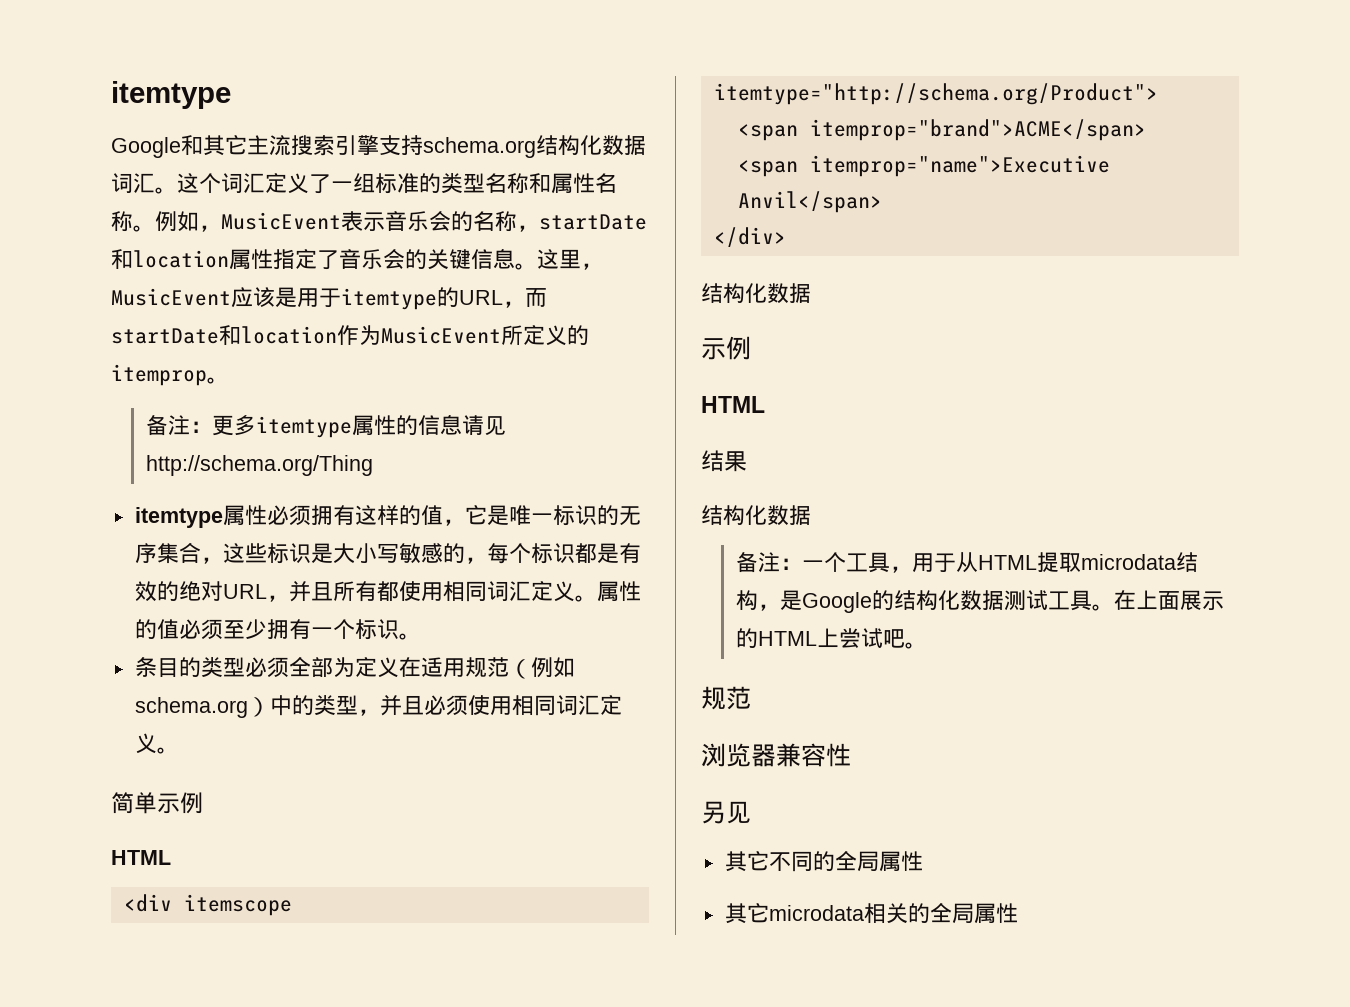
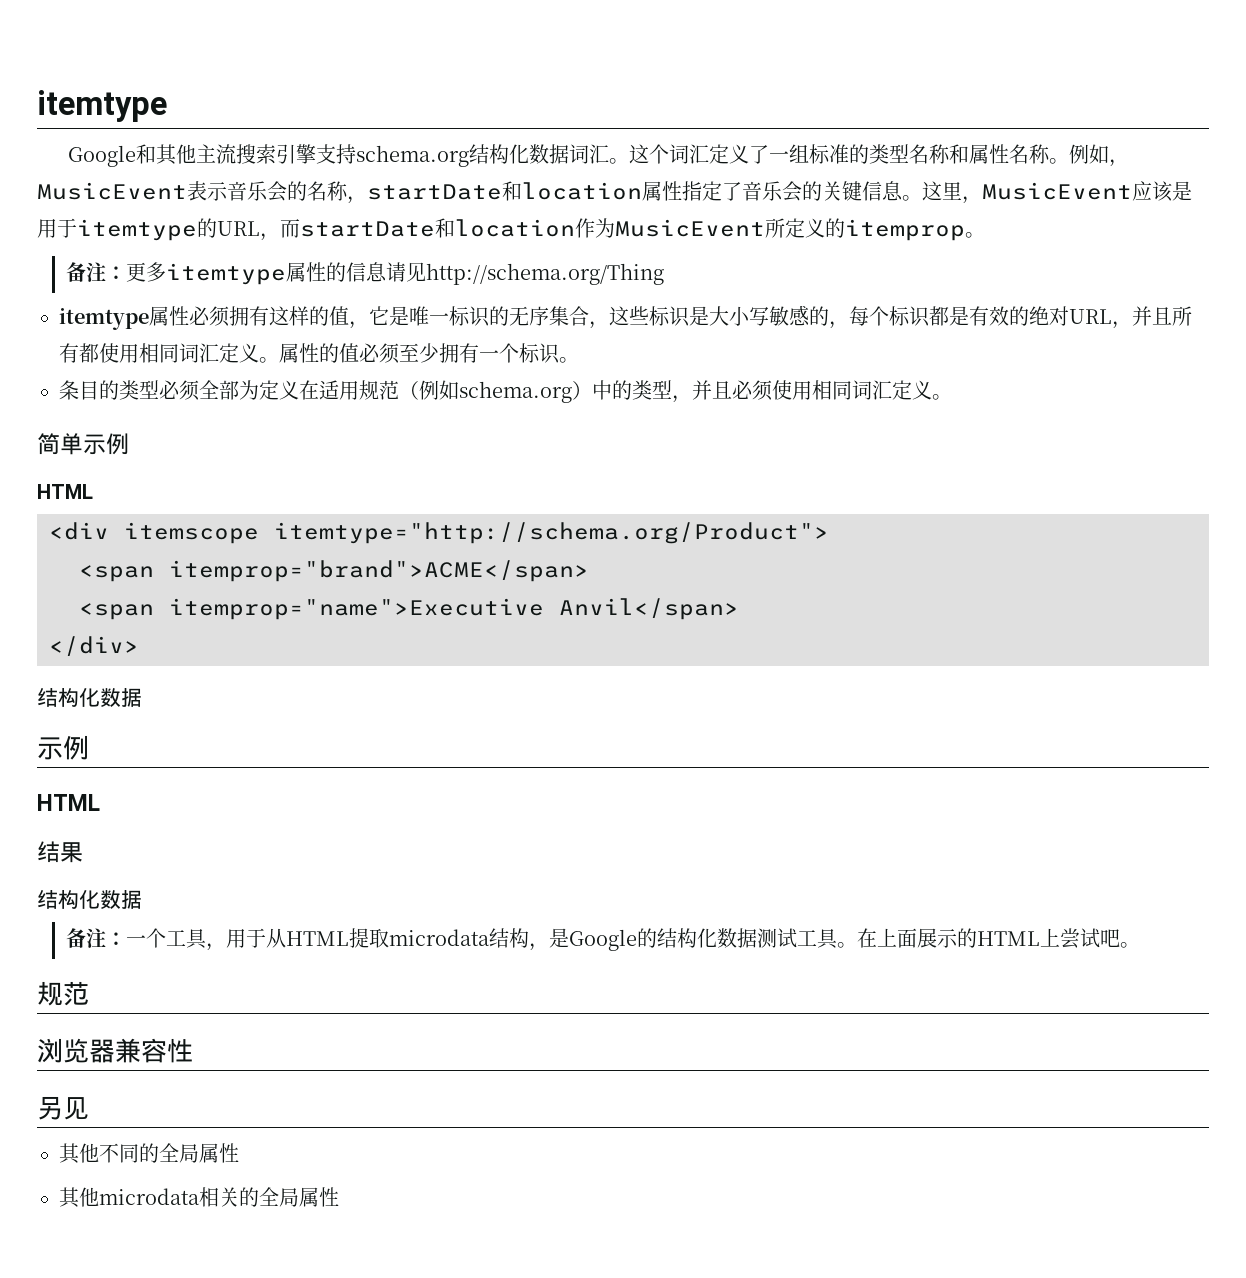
- Google和其它主流搜索引擎支持schema.org结构化数据词汇。
+ Google和其他主流搜索引擎支持schema.org结构化数据词汇。
- 其它不同的全局属性
+ 其他不同的全局属性
- 其它microdata相关的全局属性
+ 其他microdata相关的全局属性

